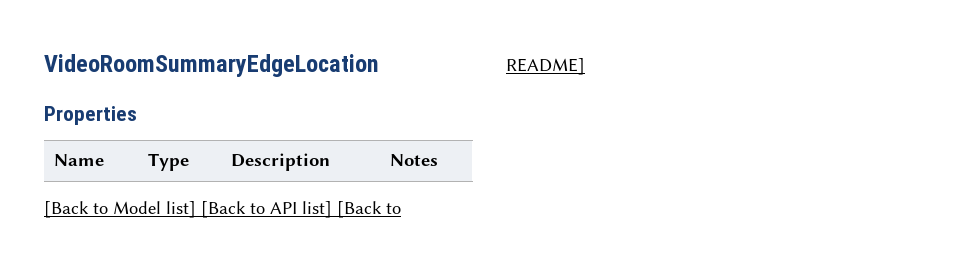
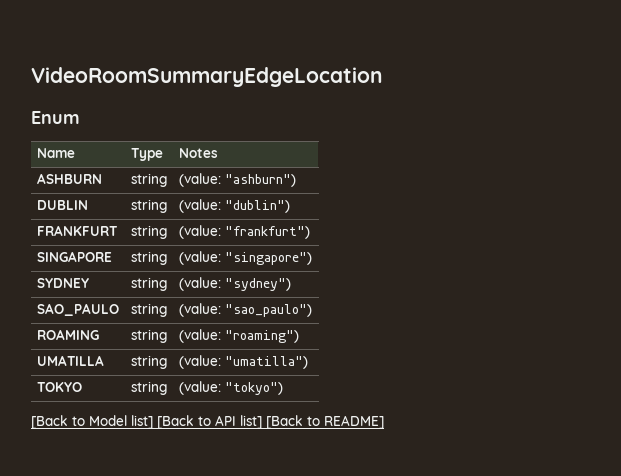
- Properties
+ Enum
- Name | Type | Description | Notes
+ Name | Type | Notes
+ ASHBURN | string | (value: "ashburn")
+ DUBLIN | string | (value: "dublin")
+ FRANKFURT | string | (value: "frankfurt")
+ SINGAPORE | string | (value: "singapore")
+ SYDNEY | string | (value: "sydney")
+ SAO_PAULO | string | (value: "sao_paulo")
+ ROAMING | string | (value: "roaming")
+ UMATILLA | string | (value: "umatilla")
+ TOKYO | string | (value: "tokyo")

